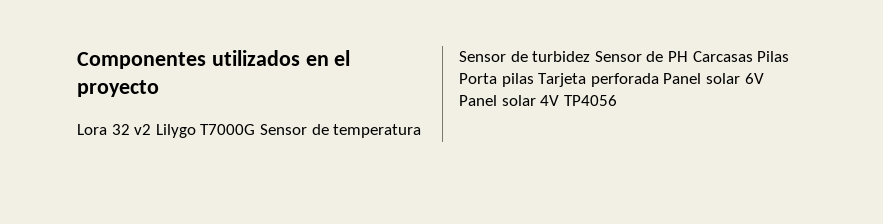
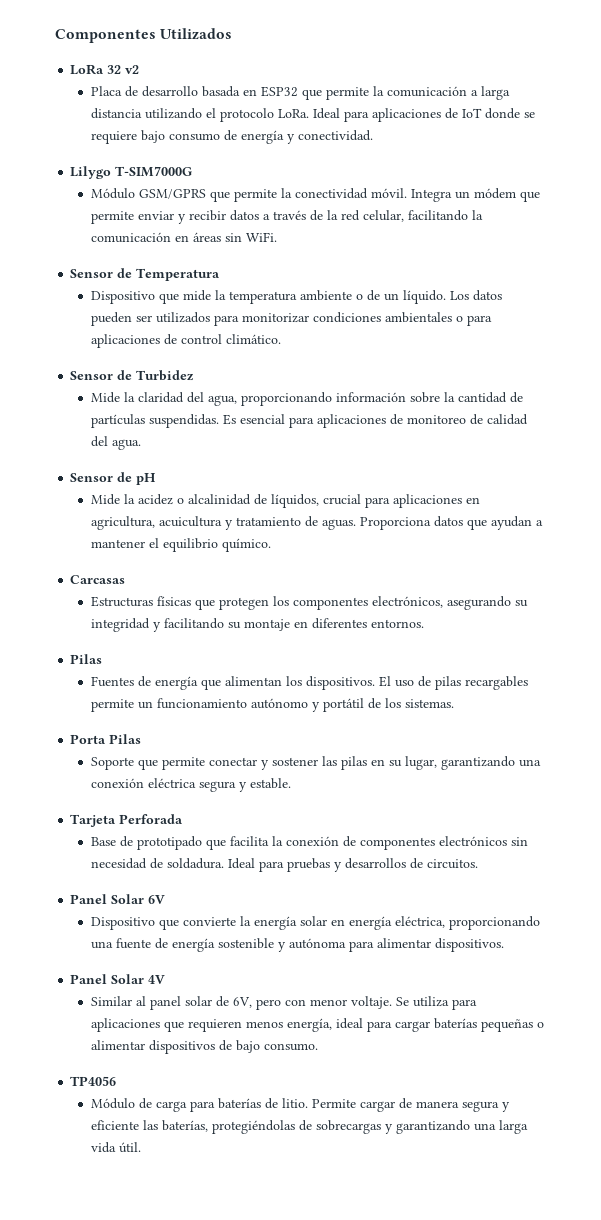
- Componentes utilizados en el proyecto
- Lora 32 v2 Lilygo T7000G Sensor de temperatura Sensor de turbidez Sensor de PH Carcasas Pilas Porta pilas Tarjeta perforada Panel solar 6V Panel solar 4V TP4056
+ Componentes Utilizados
+ LoRa 32 v2
+ Placa de desarrollo basada en ESP32 que permite la comunicación a larga distancia utilizando el protocolo LoRa. Ideal para aplicaciones de IoT donde se requiere bajo consumo de energía y conectividad.
+ Lilygo T-SIM7000G
+ Módulo GSM/GPRS que permite la conectividad móvil. Integra un módem que permite enviar y recibir datos a través de la red celular, facilitando la comunicación en áreas sin WiFi.
+ Sensor de Temperatura
+ Dispositivo que mide la temperatura ambiente o de un líquido. Los datos pueden ser utilizados para monitorizar condiciones ambientales o para aplicaciones de control climático.
+ Sensor de Turbidez
+ Mide la claridad del agua, proporcionando información sobre la cantidad de partículas suspendidas. Es esencial para aplicaciones de monitoreo de calidad del agua.
+ Sensor de pH
+ Mide la acidez o alcalinidad de líquidos, crucial para aplicaciones en agricultura, acuicultura y tratamiento de aguas. Proporciona datos que ayudan a mantener el equilibrio químico.
+ Carcasas
+ Estructuras físicas que protegen los componentes electrónicos, asegurando su integridad y facilitando su montaje en diferentes entornos.
+ Pilas
+ Fuentes de energía que alimentan los dispositivos. El uso de pilas recargables permite un funcionamiento autónomo y portátil de los sistemas.
+ Porta Pilas
+ Soporte que permite conectar y sostener las pilas en su lugar, garantizando una conexión eléctrica segura y estable.
+ Tarjeta Perforada
+ Base de prototipado que facilita la conexión de componentes electrónicos sin necesidad de soldadura. Ideal para pruebas y desarrollos de circuitos.
+ Panel Solar 6V
+ Dispositivo que convierte la energía solar en energía eléctrica, proporcionando una fuente de energía sostenible y autónoma para alimentar dispositivos.
+ Panel Solar 4V
+ Similar al panel solar de 6V, pero con menor voltaje. Se utiliza para aplicaciones que requieren menos energía, ideal para cargar baterías pequeñas o alimentar dispositivos de bajo consumo.
+ TP4056
+ Módulo de carga para baterías de litio. Permite cargar de manera segura y eficiente las baterías, protegiéndolas de sobrecargas y garantizando una larga vida útil.

